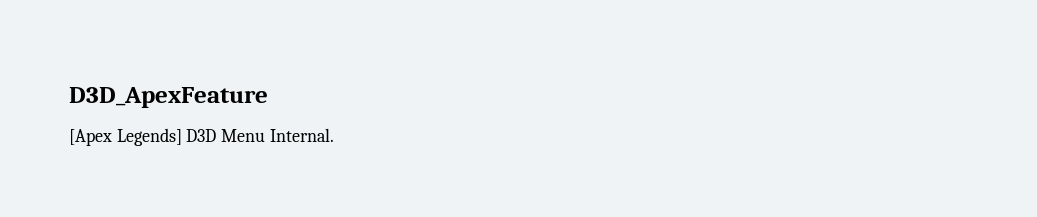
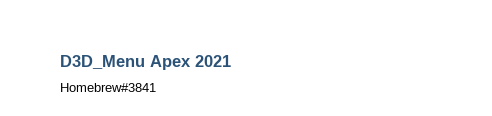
- D3D_ApexFeature
- [Apex Legends] D3D Menu Internal.
+ D3D_Menu Apex 2021
+ Homebrew#3841

